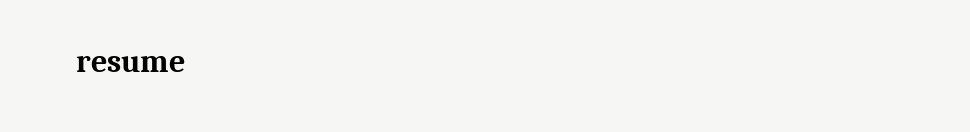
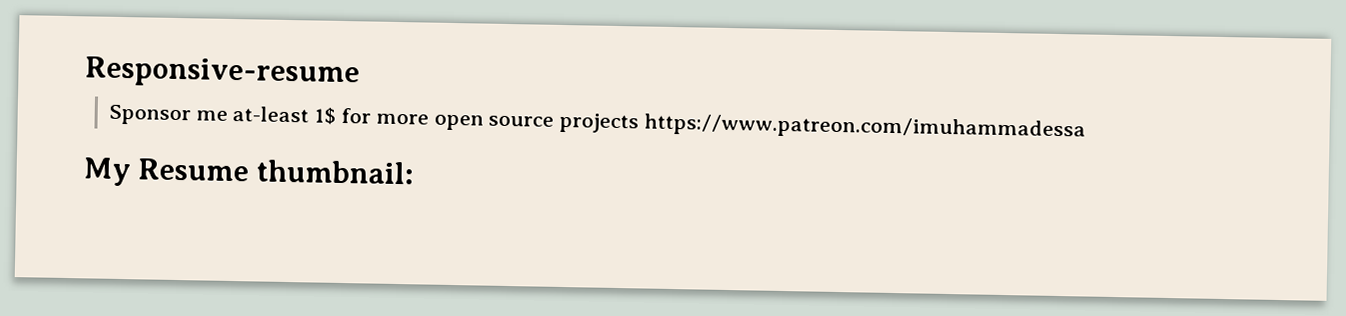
- resume
+ Responsive-resume
+ Sponsor me at-least 1$ for more open source projects https://www.patreon.com/imuhammadessa
+ My Resume thumbnail:

